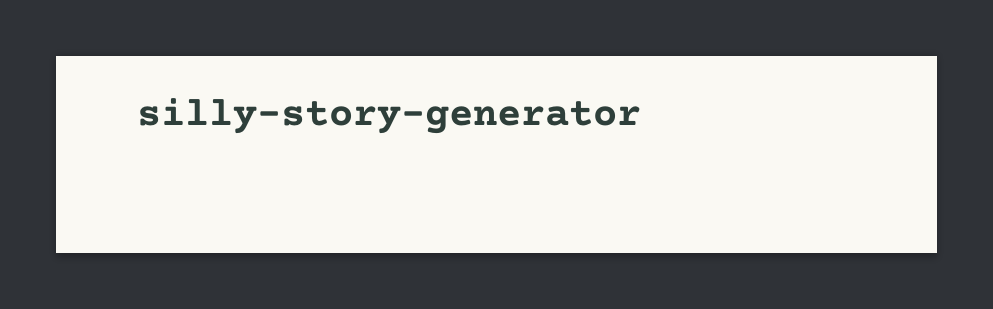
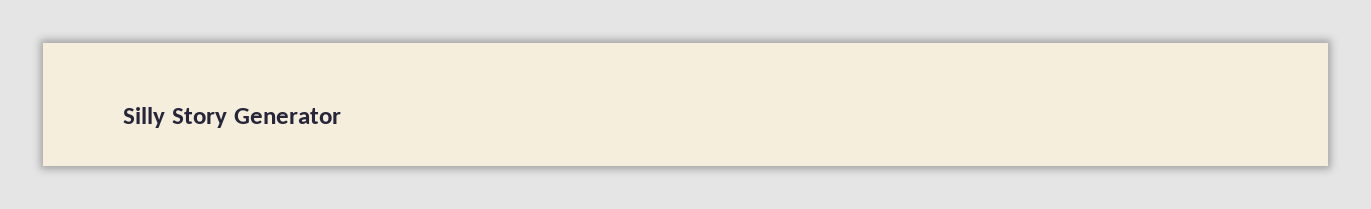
- silly-story-generator
+ Silly Story Generator

